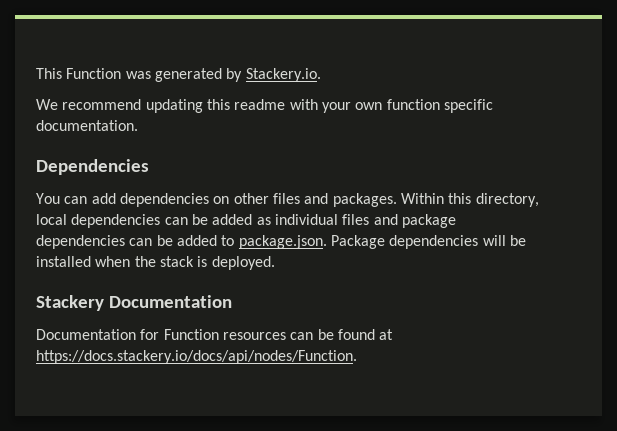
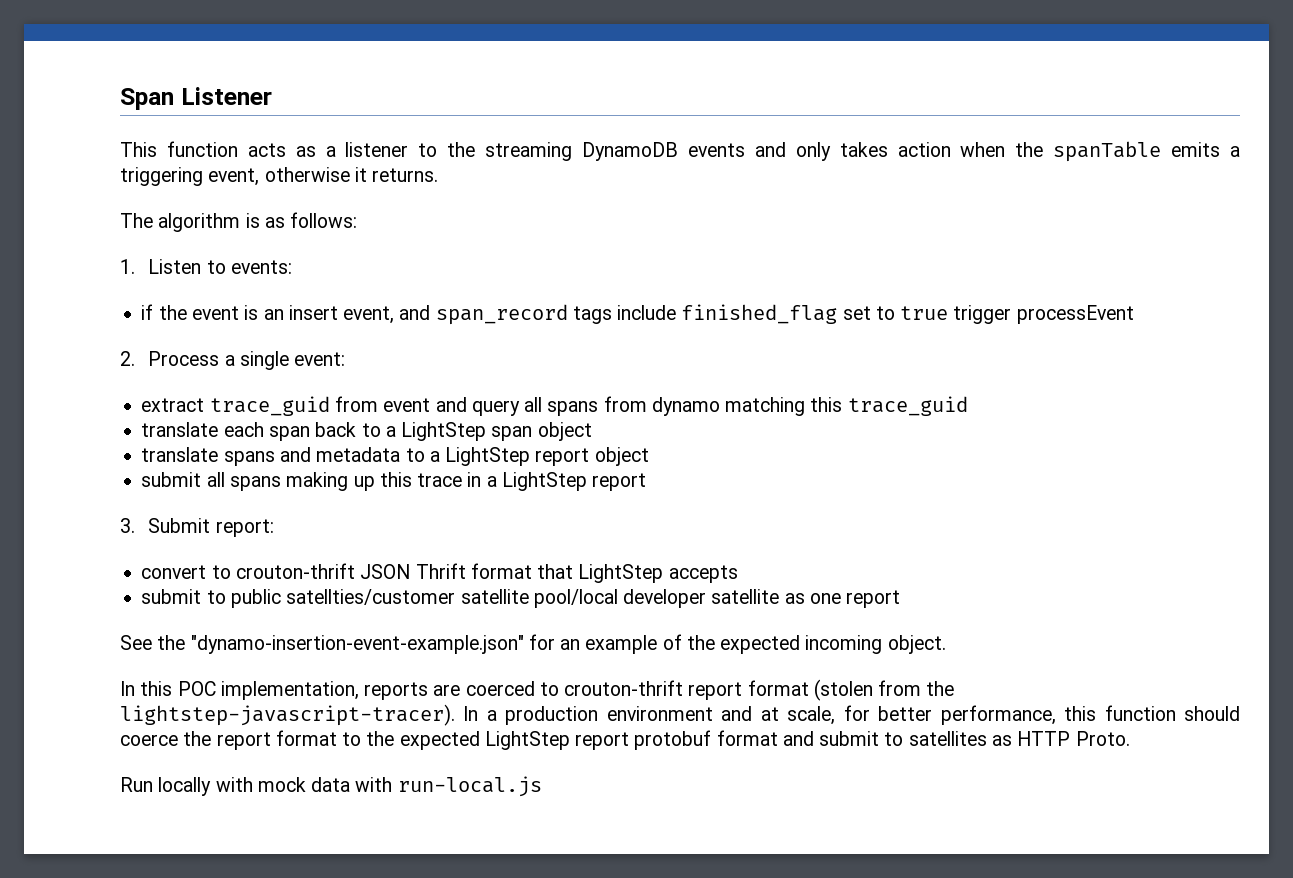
- This Function was generated by Stackery.io.
- We recommend updating this readme with your own function specific documentation.
- Dependencies
- You can add dependencies on other files and packages. Within this directory, local dependencies can be added as individual files and package dependencies can be added to package.json. Package dependencies will be installed when the stack is deployed.
- Stackery Documentation
- Documentation for Function resources can be found at https://docs.stackery.io/docs/api/nodes/Function.
+ Span Listener
+ This function acts as a listener to the streaming DynamoDB events and only takes action when the spanTable emits a triggering event, otherwise it returns.
+ The algorithm is as follows:
+ 1. Listen to events:
+ if the event is an insert event, and span_record tags include finished_flag set to true trigger processEvent
+ 2. Process a single event:
+ extract trace_guid from event and query all spans from dynamo matching this trace_guid
+ translate each span back to a LightStep span object
+ translate spans and metadata to a LightStep report object
+ submit all spans making up this trace in a LightStep report
+ 3. Submit report:
+ convert to crouton-thrift JSON Thrift format that LightStep accepts
+ submit to public satellties/customer satellite pool/local developer satellite as one report
+ See the "dynamo-insertion-event-example.json" for an example of the expected incoming object.
+ In this POC implementation, reports are coerced to crouton-thrift report format (stolen from the lightstep-javascript-tracer). In a production environment and at scale, for better performance, this function should coerce the report format to the expected LightStep report protobuf format and submit to satellites as HTTP Proto.
+ Run locally with mock data with run-local.js

